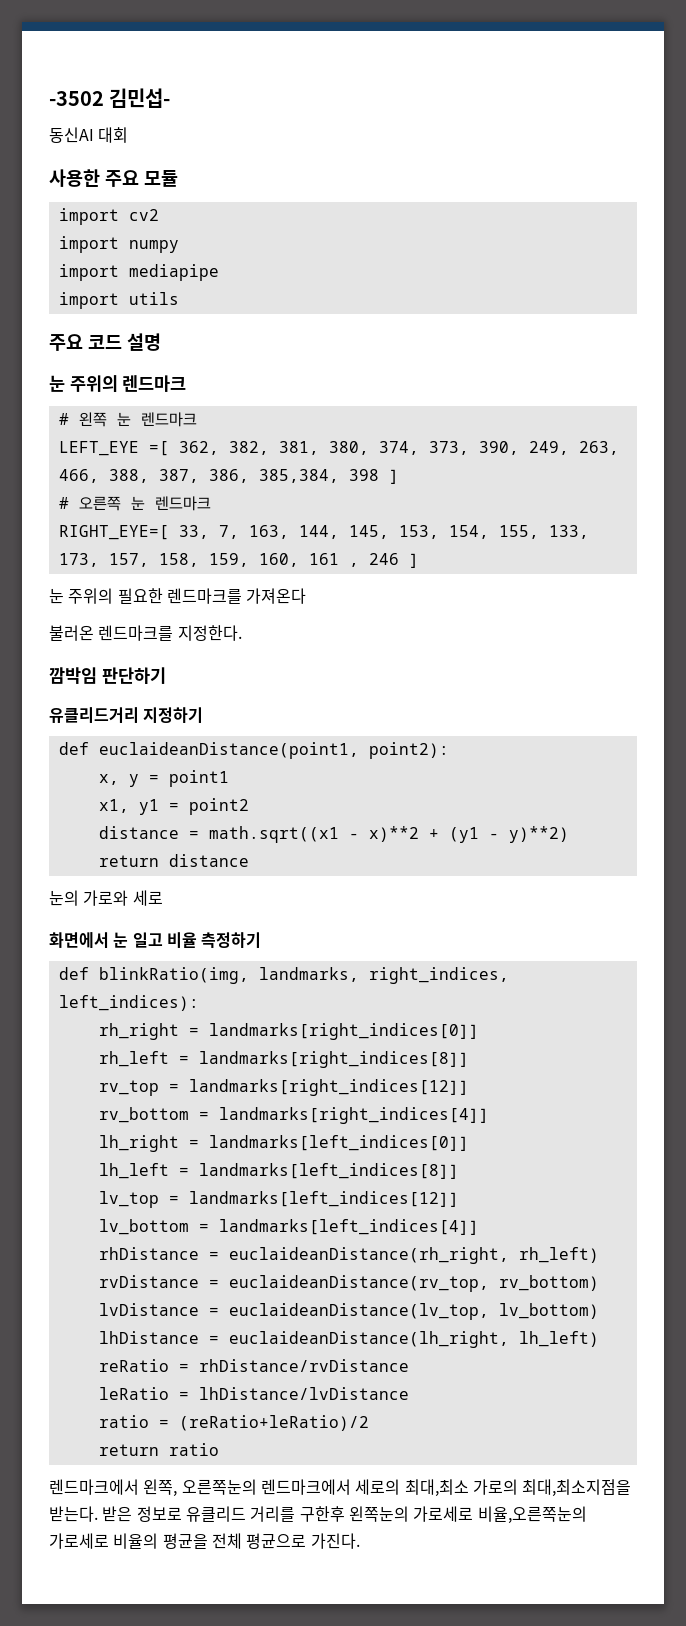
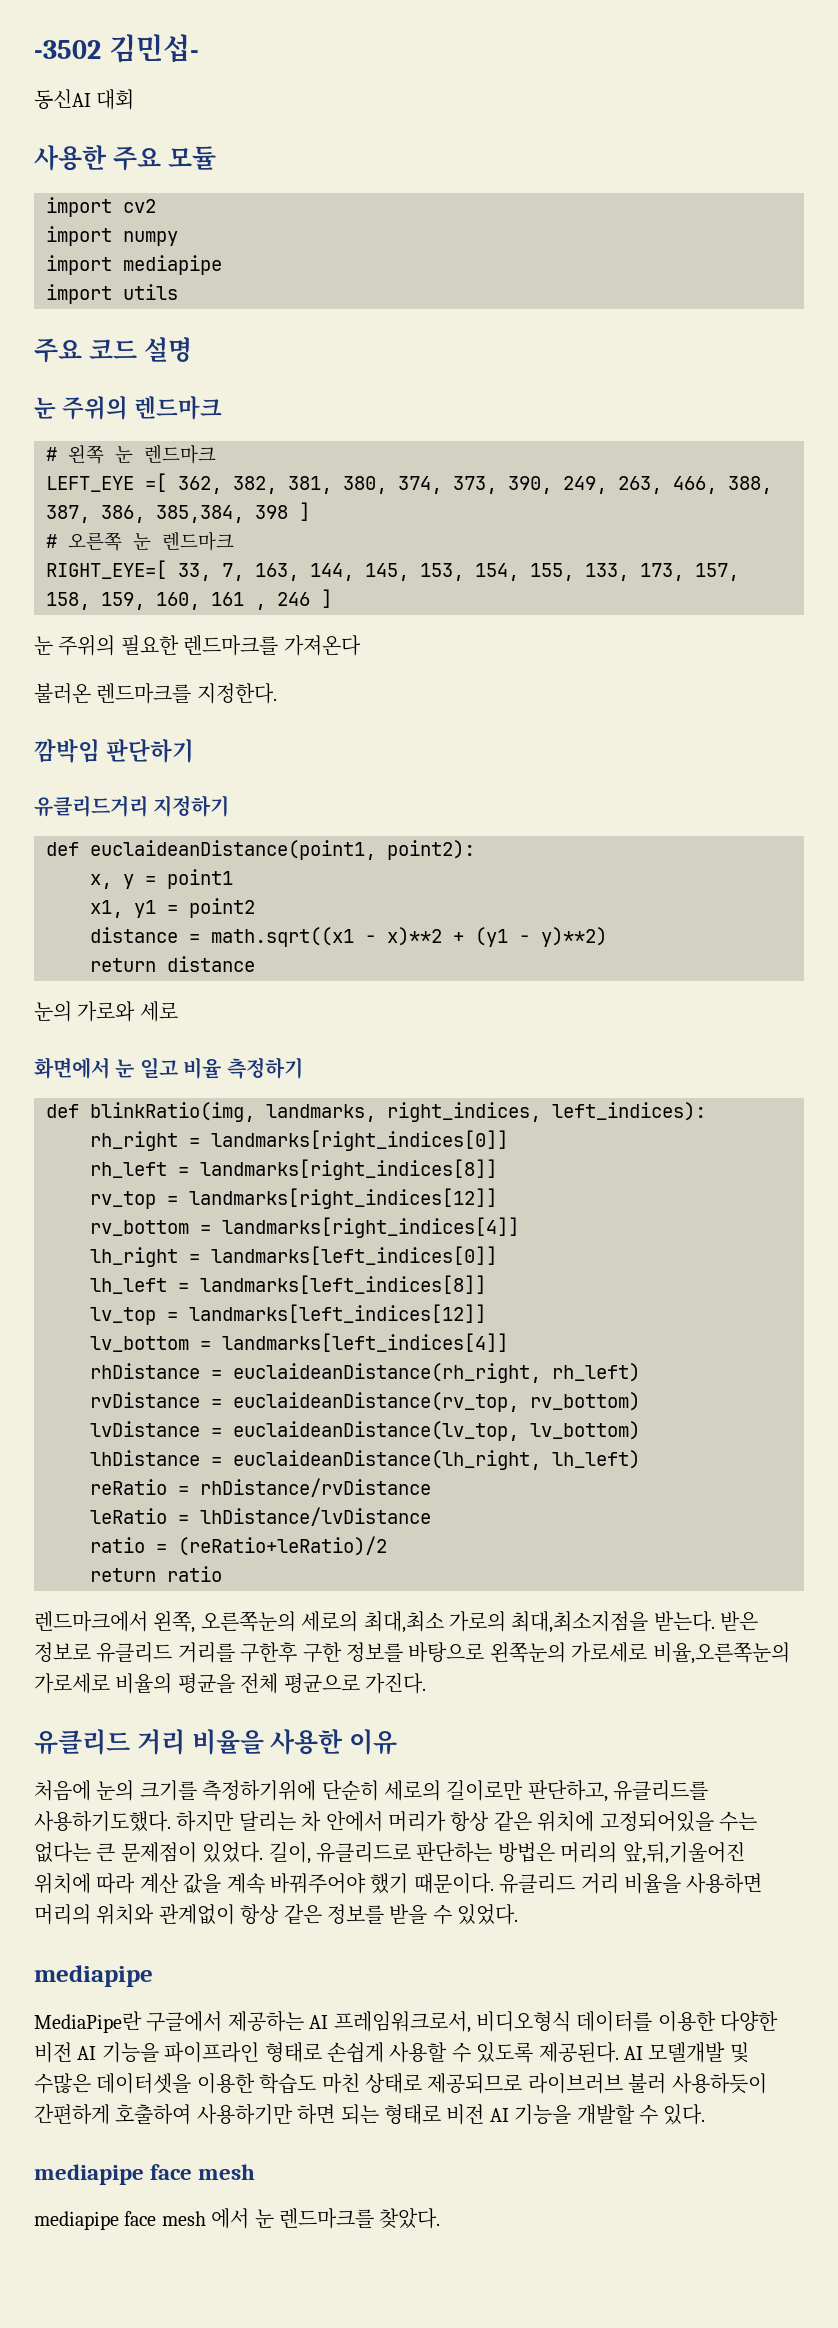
- 렌드마크에서 왼쪽, 오른쪽눈의 렌드마크에서 세로의 최대,최소 가로의 최대,최소지점을 받는다.
+ 렌드마크에서 왼쪽, 오른쪽눈의 세로의 최대,최소 가로의 최대,최소지점을 받는다.
- 받은 정보로 유클리드 거리를 구한후 왼쪽눈의 가로세로 비율,오른쪽눈의 가로세로 비율의 평균을 전체 평균으로 가진다.
+ 받은 정보로 유클리드 거리를 구한후 구한 정보를 바탕으로 왼쪽눈의 가로세로 비율,오른쪽눈의 가로세로 비율의 평균을 전체 평균으로 가진다.
+ 유클리드 거리 비율을 사용한 이유
+ 처음에 눈의 크기를 측정하기위에 단순히 세로의 길이로만 판단하고, 유클리드를 사용하기도했다. 하지만 달리는 차 안에서 머리가 항상 같은 위치에 고정되어있을 수는 없다는 큰 문제점이 있었다. 길이, 유클리드로 판단하는 방법은 머리의 앞,뒤,기울어진 위치에 따라 계산 값을 계속 바꿔주어야 했기 때문이다. 유클리드 거리 비율을 사용하면 머리의 위치와 관계없이 항상 같은 정보를 받을 수 있었다.
+ mediapipe
+ MediaPipe란 구글에서 제공하는 AI 프레임워크로서, 비디오형식 데이터를 이용한 다양한 비전 AI 기능을 파이프라인 형태로 손쉽게 사용할 수 있도록 제공된다. AI 모델개발 및 수많은 데이터셋을 이용한 학습도 마친 상태로 제공되므로 라이브러브 불러 사용하듯이 간편하게 호출하여 사용하기만 하면 되는 형태로 비전 AI 기능을 개발할 수 있다.
+ mediapipe face mesh
+ mediapipe face mesh 에서 눈 렌드마크를 찾았다.

